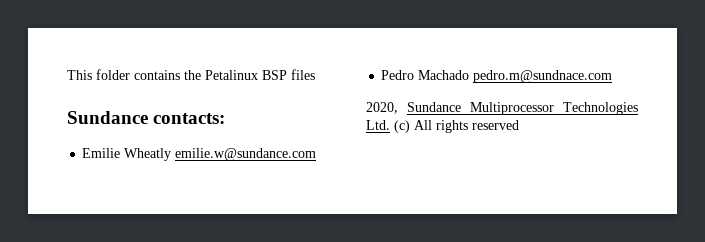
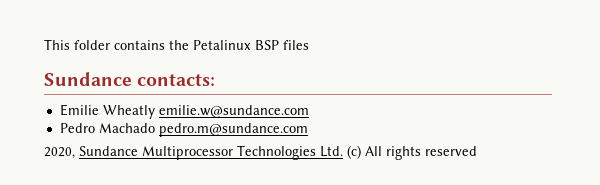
- Pedro Machado pedro.m@sundnace.com
+ Pedro Machado pedro.m@sundance.com

